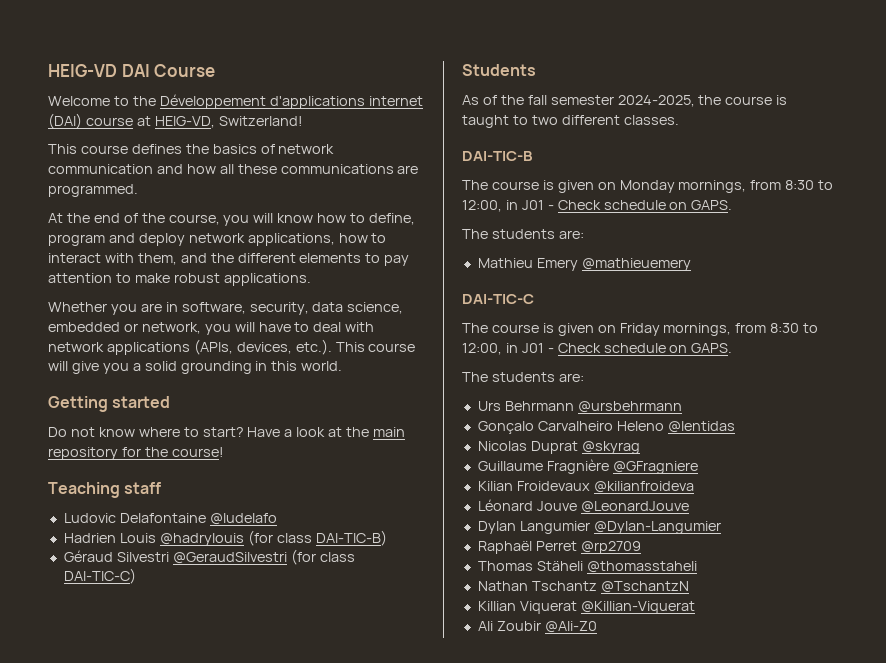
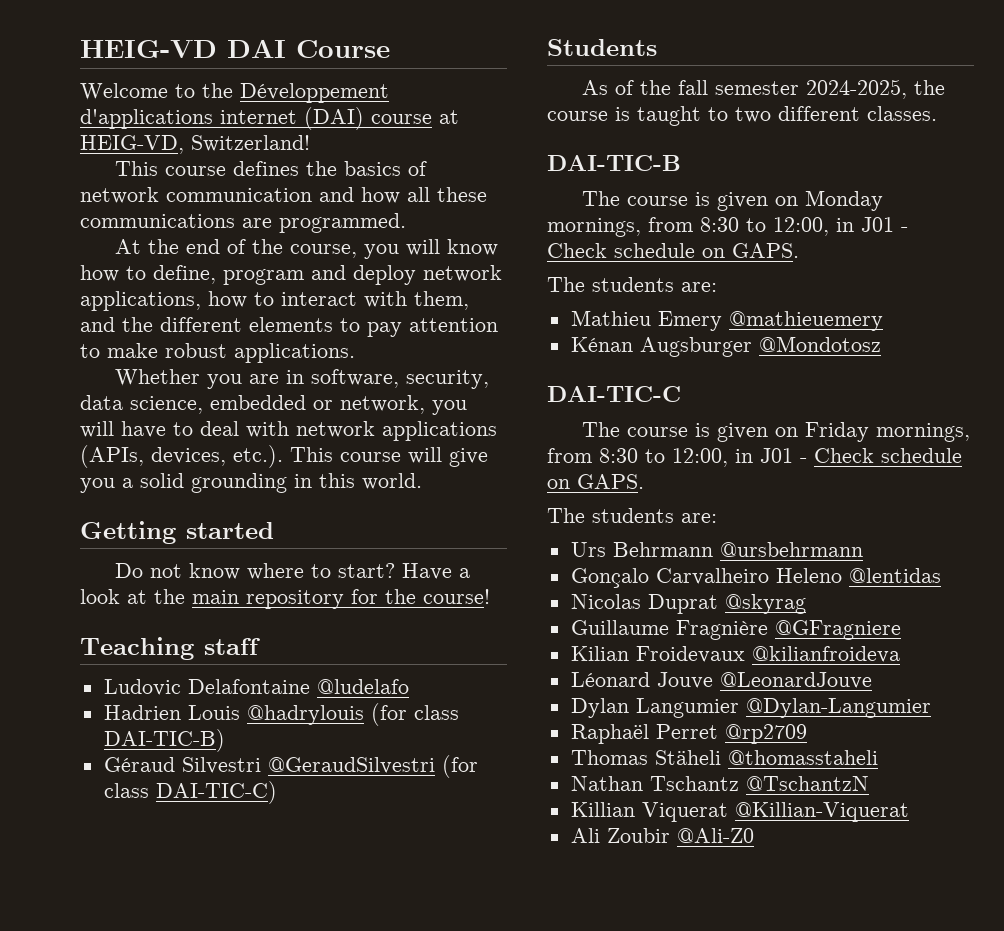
+ Kénan Augsburger @Mondotosz

